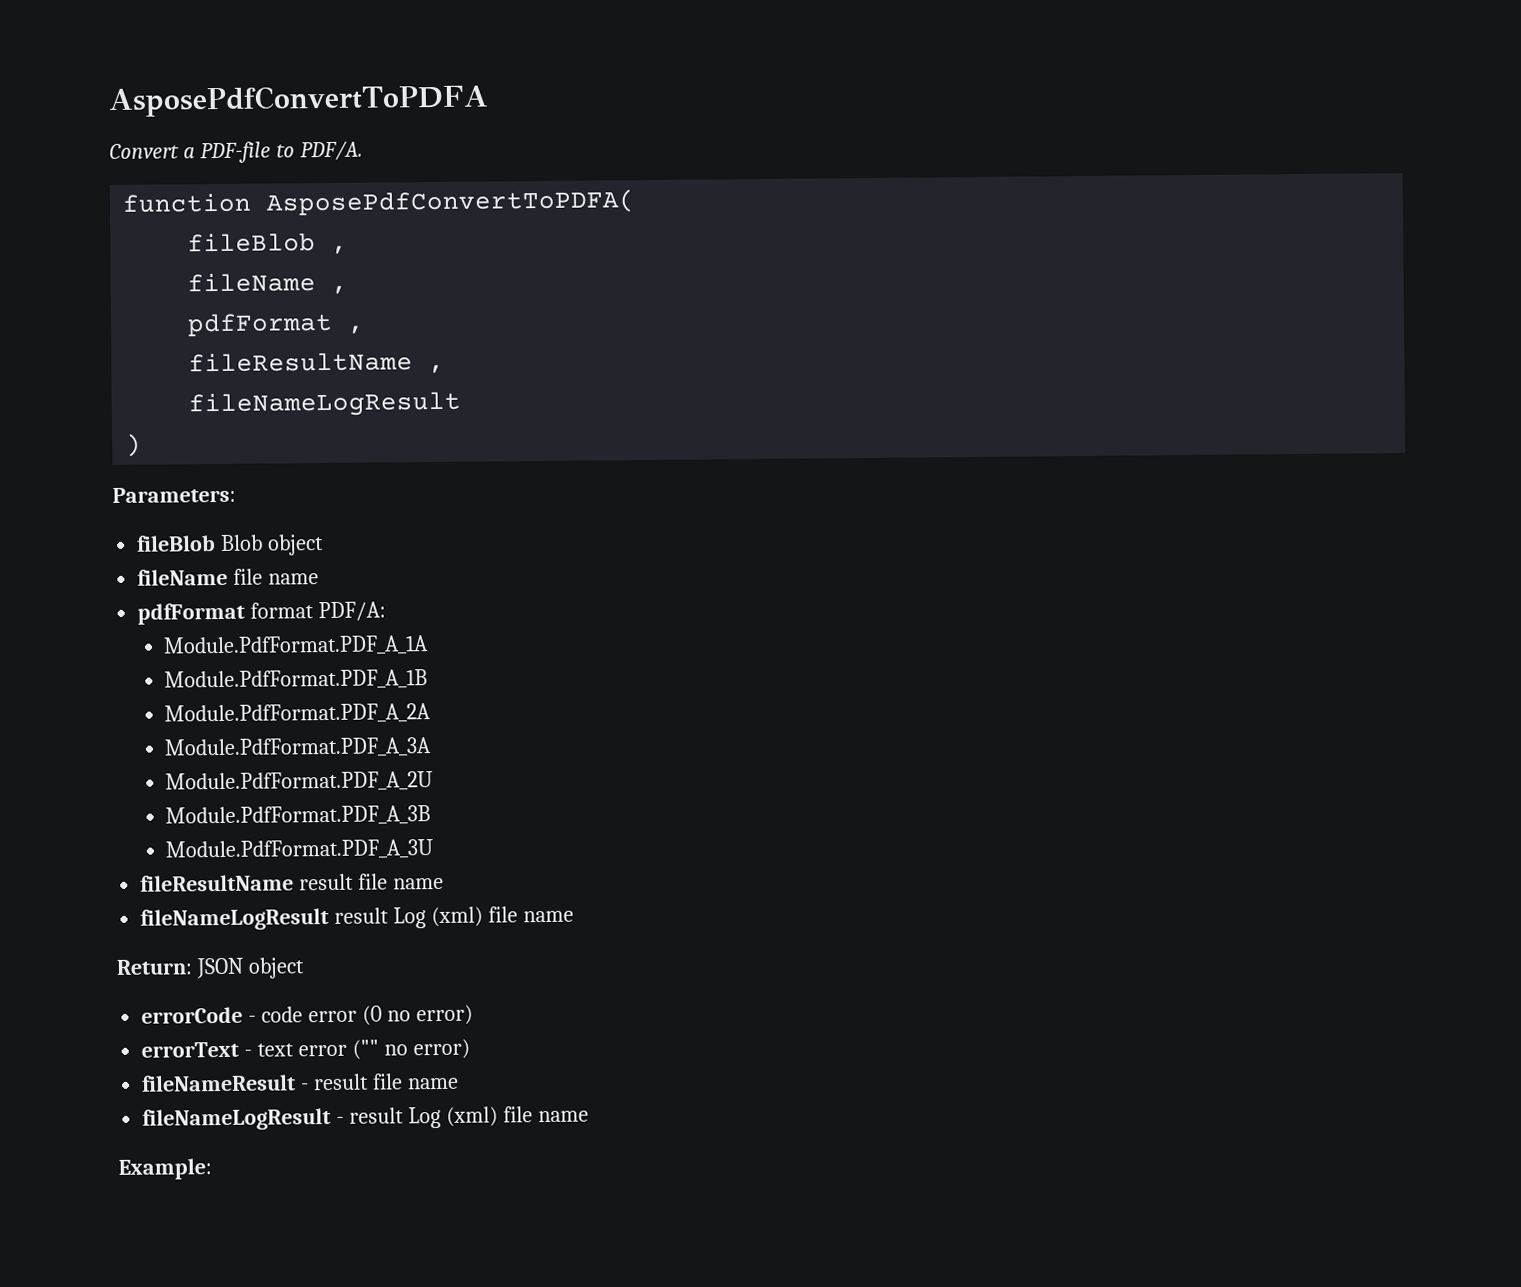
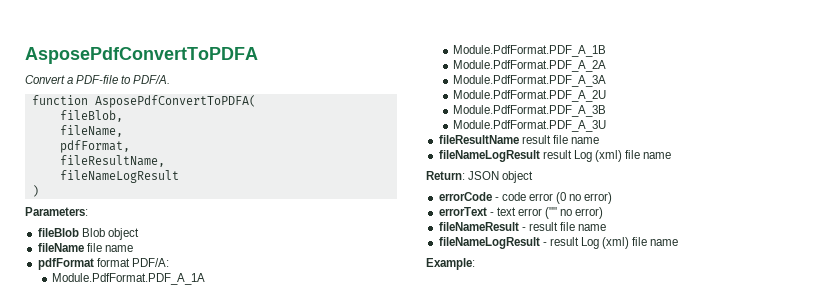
- fileBlob ,
- fileName ,
- pdfFormat ,
- fileResultName ,
+ fileBlob,
+ fileName,
+ pdfFormat,
+ fileResultName,

